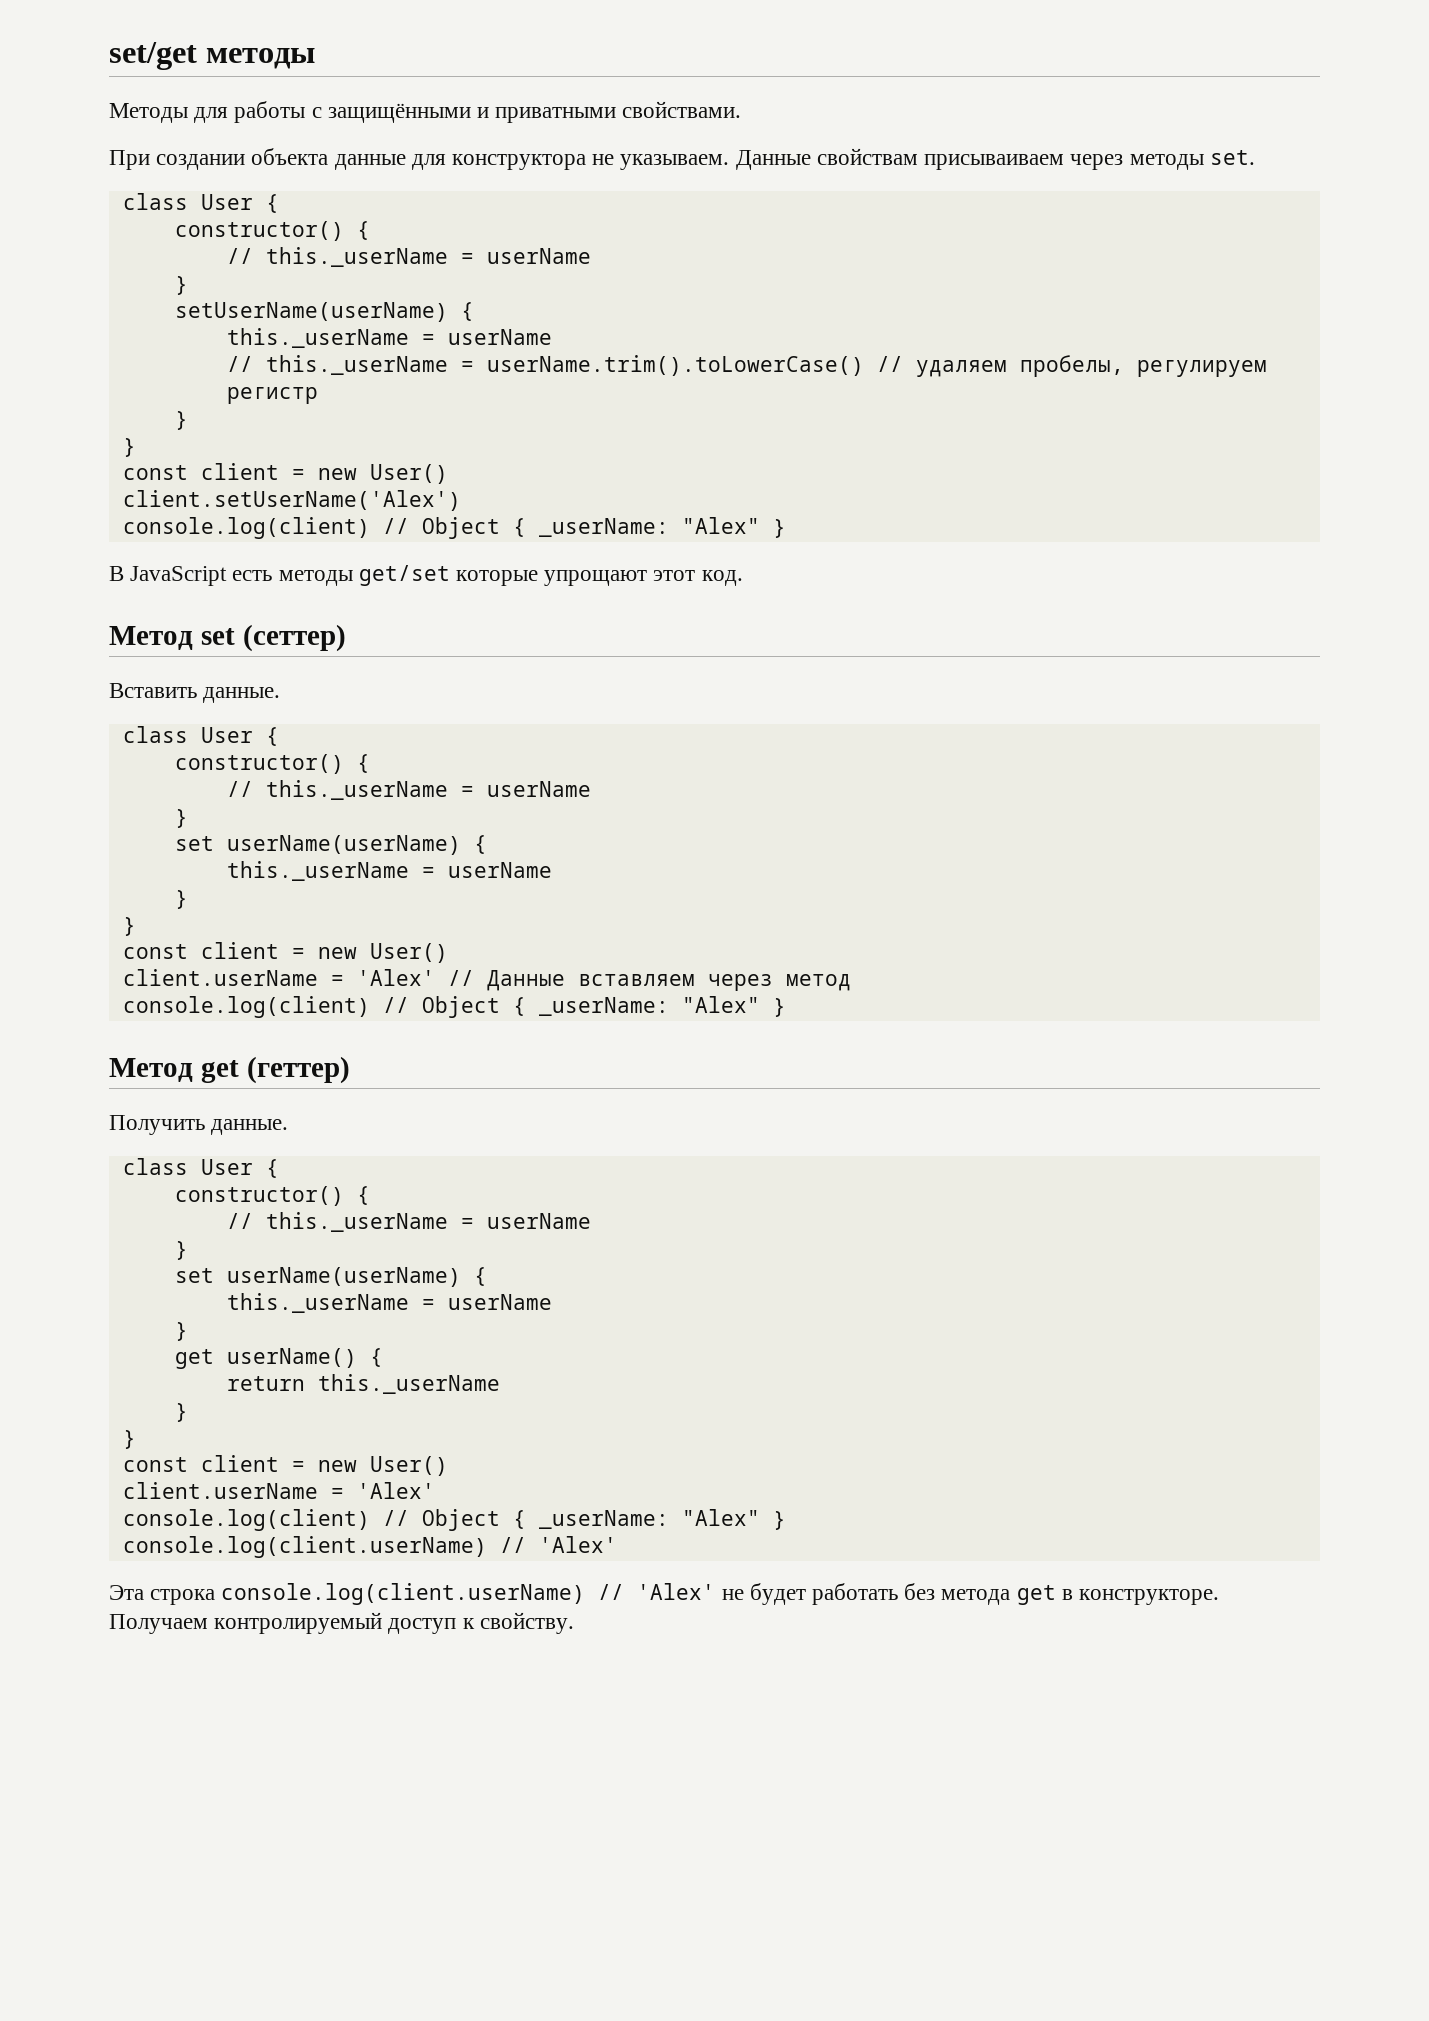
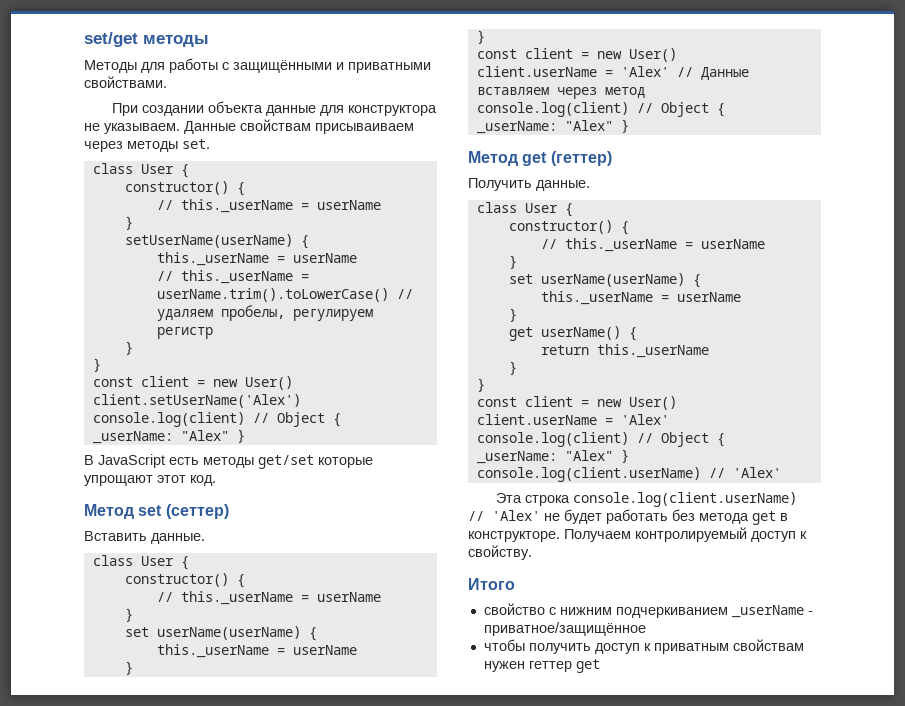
+ Итого
+ свойство с нижним подчеркиванием _userName - приватное/защищённое
+ чтобы получить доступ к приватным свойствам нужен геттер get

